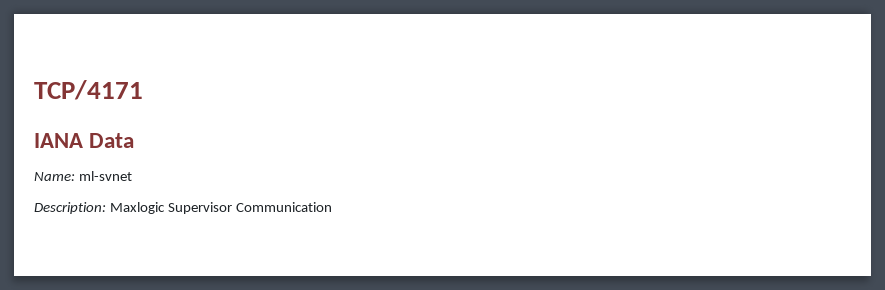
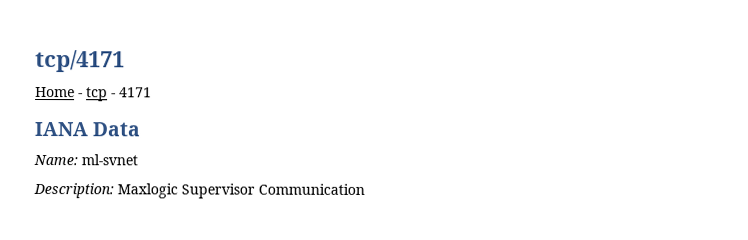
- TCP/4171
+ tcp/4171
+ Home - tcp - 4171

